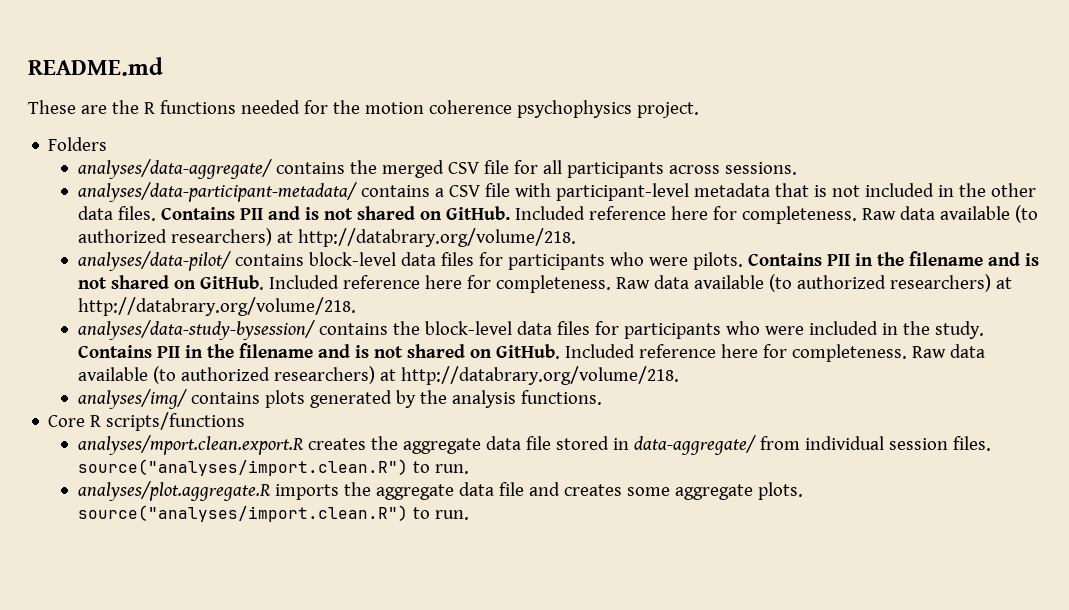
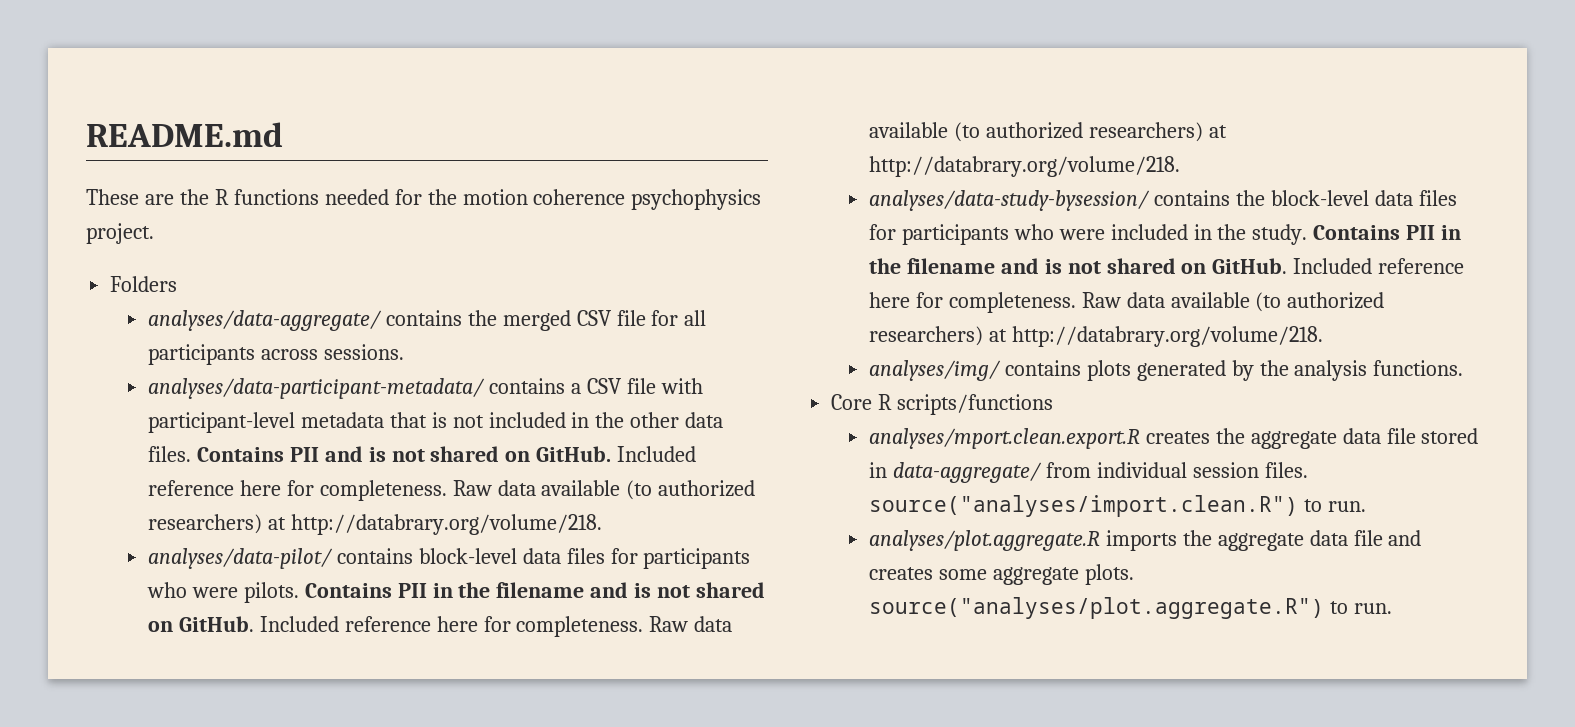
- analyses/plot.aggregate.R imports the aggregate data file and creates some aggregate plots. source("analyses/import.clean.R") to run.
+ analyses/plot.aggregate.R imports the aggregate data file and creates some aggregate plots. source("analyses/plot.aggregate.R") to run.

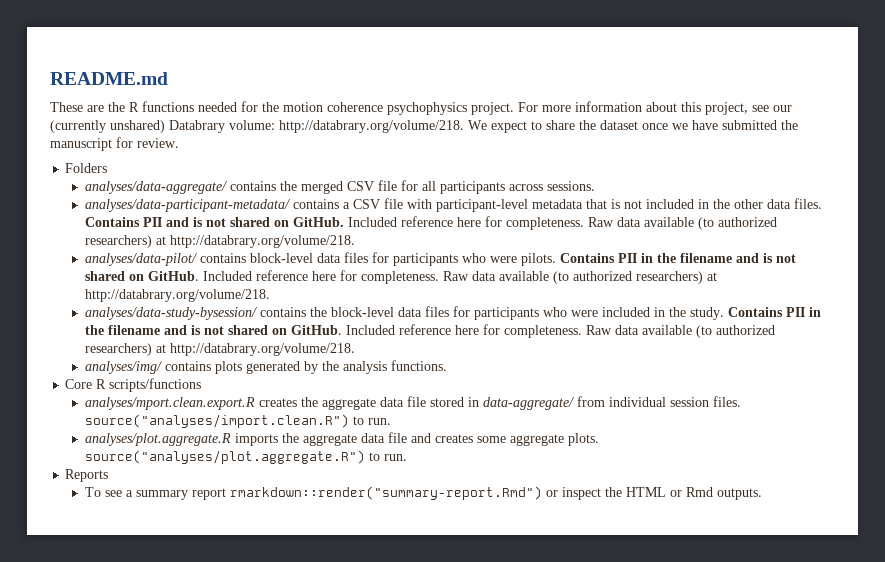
+ For more information about this project, see our (currently unshared) Databrary volume: http://databrary.org/volume/218. We expect to share the dataset once we have submitted the manuscript for review.
+ Reports
+ To see a summary report rmarkdown::render("summary-report.Rmd") or inspect the HTML or Rmd outputs.

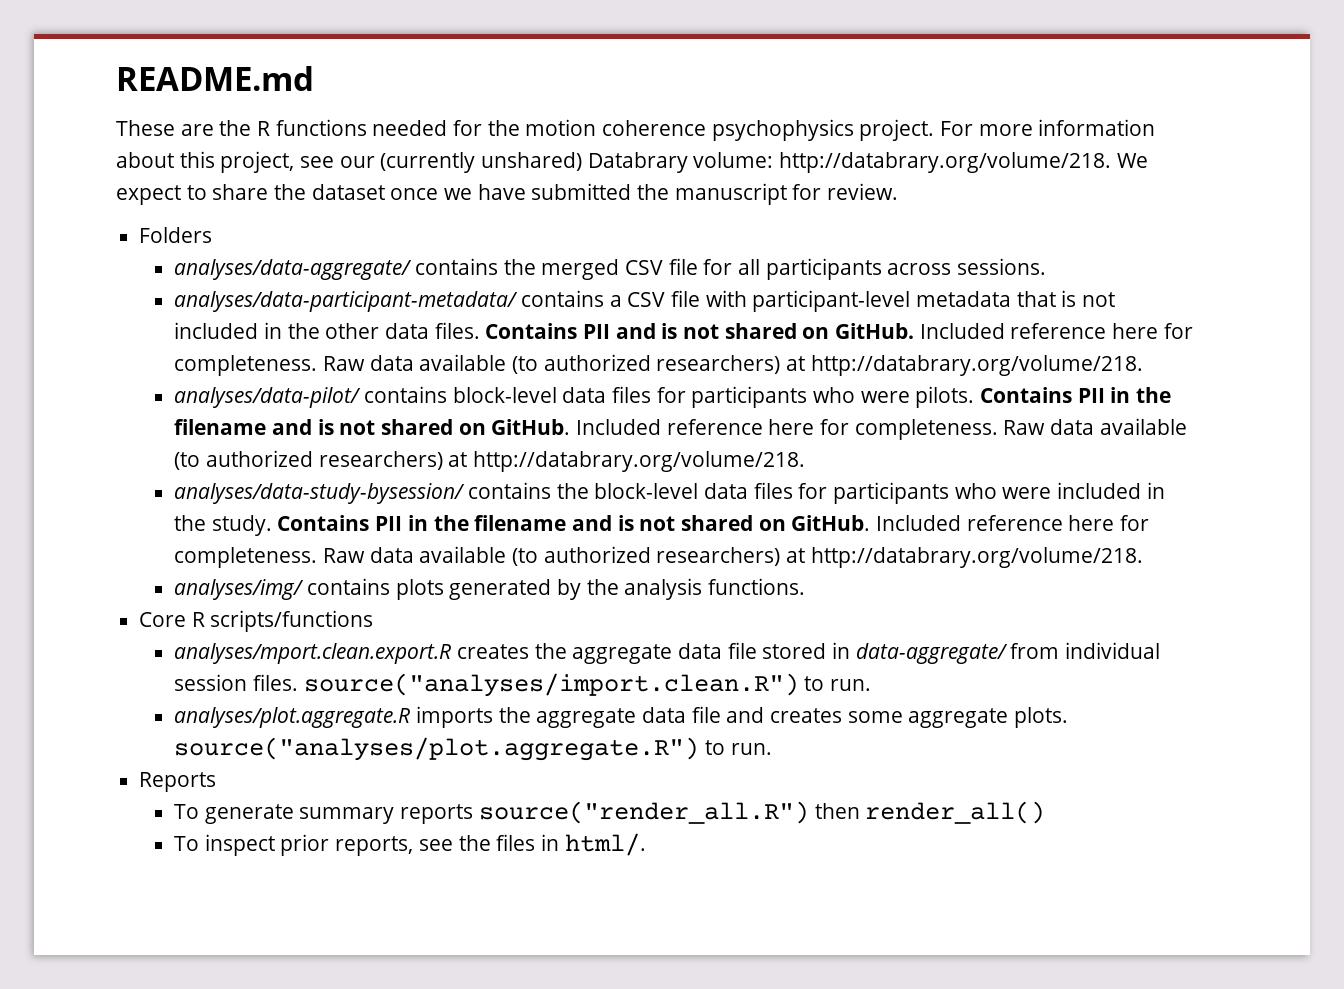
- To see a summary report rmarkdown::render("summary-report.Rmd") or inspect the HTML or Rmd outputs.
+ To generate summary reports source("render_all.R") then render_all()
+ To inspect prior reports, see the files in html/.

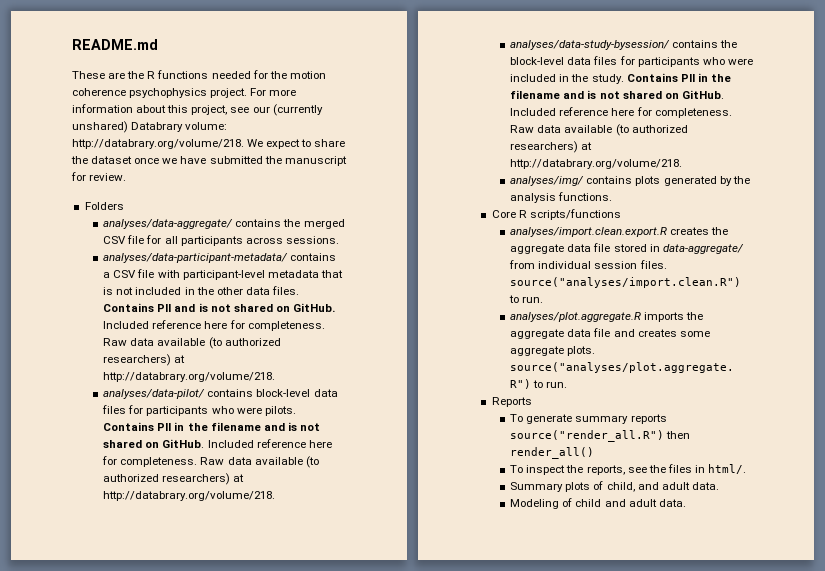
- analyses/mport.clean.export.R creates the aggregate data file stored in data-aggregate/ from individual session files. source("analyses/import.clean.R") to run.
+ analyses/import.clean.export.R creates the aggregate data file stored in data-aggregate/ from individual session files. source("analyses/import.clean.R") to run.
- To inspect prior reports, see the files in html/.
+ To inspect the reports, see the files in html/.
+ Summary plots of child, and adult data.
+ Modeling of child and adult data.

